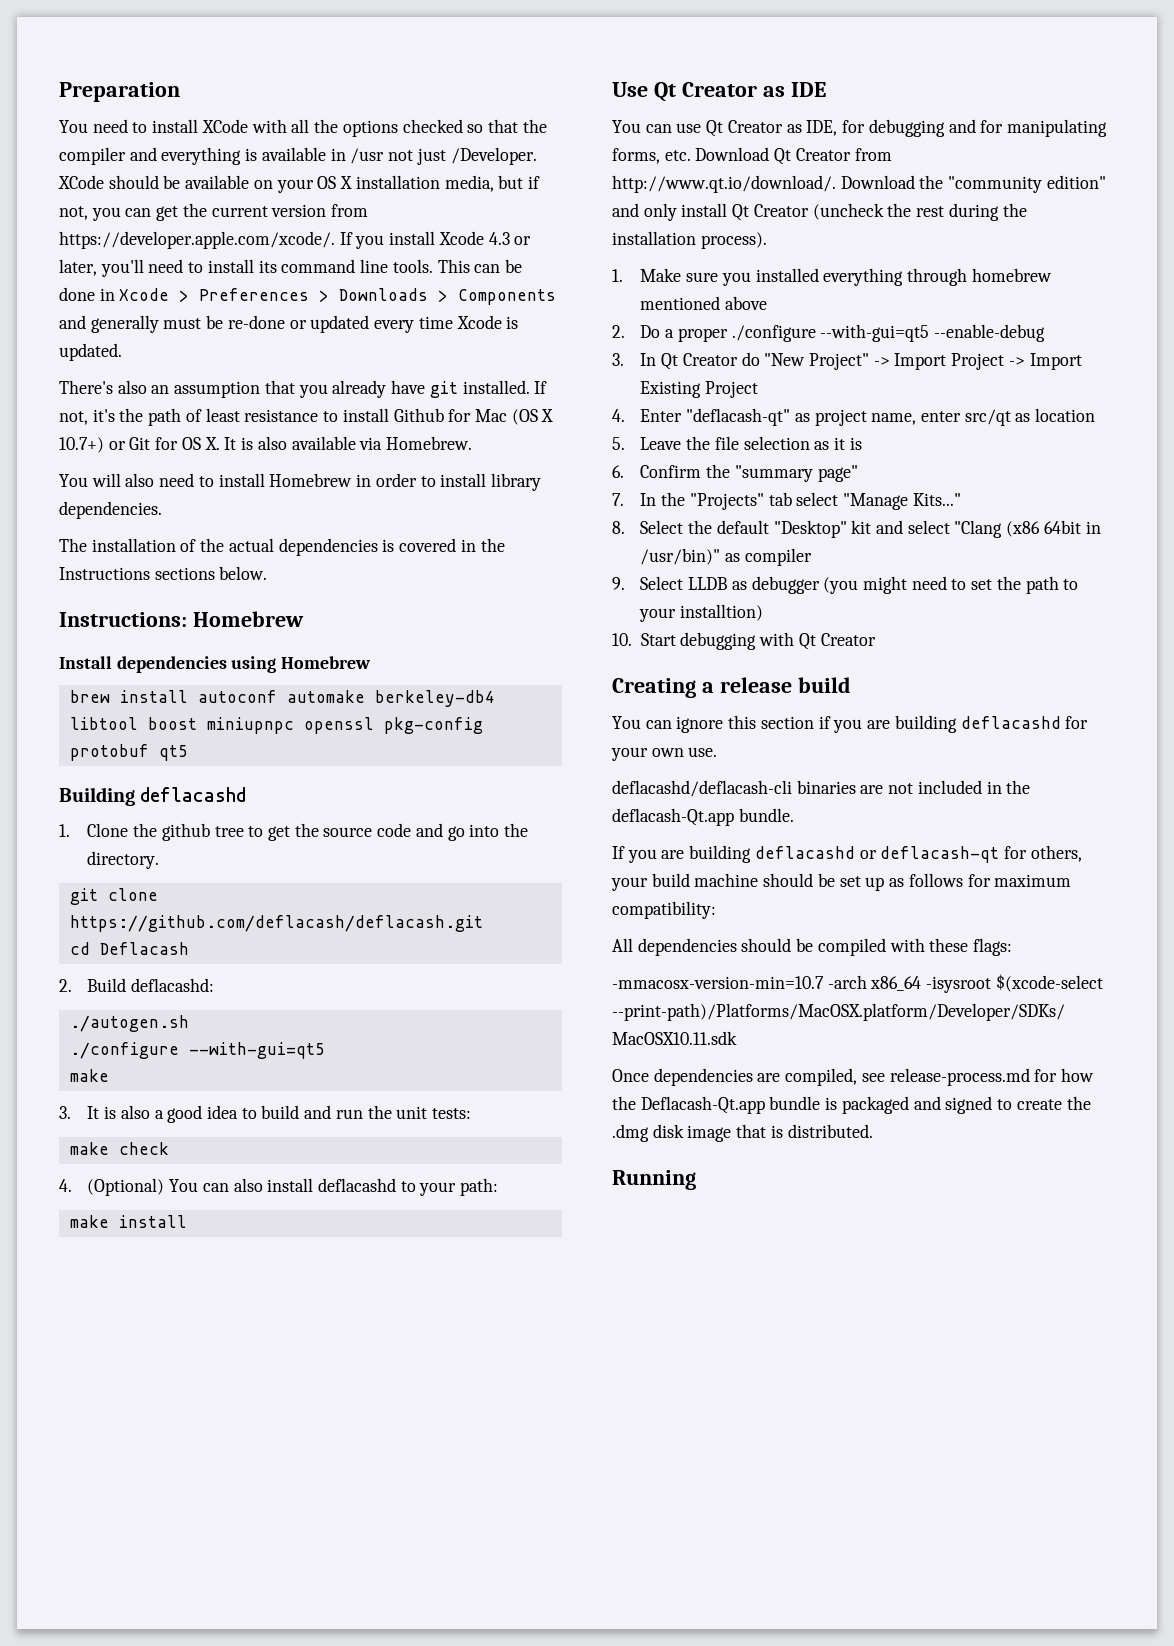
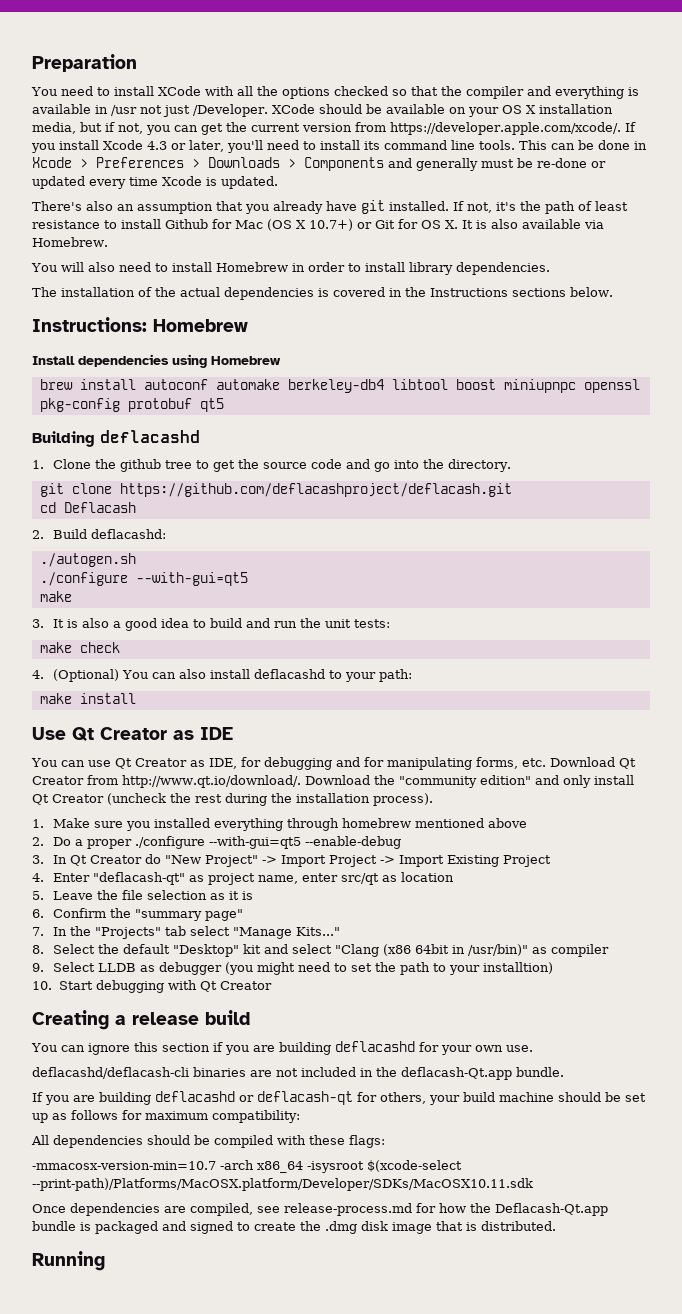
- git clone https://github.com/deflacash/deflacash.git
+ git clone https://github.com/deflacashproject/deflacash.git

